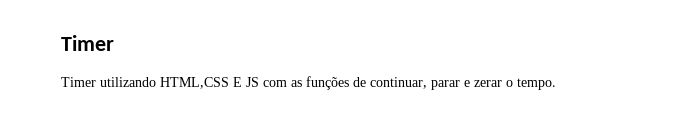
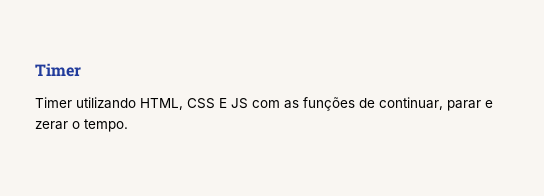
- Timer utilizando HTML,CSS E JS com as funções de continuar, parar e zerar o tempo.
+ Timer utilizando HTML, CSS E JS com as funções de continuar, parar e zerar o tempo.

